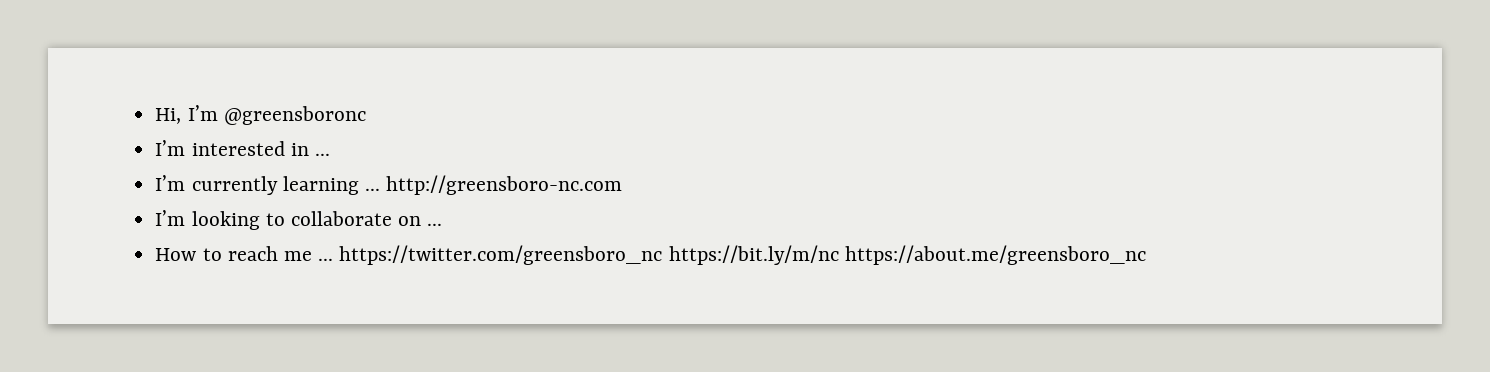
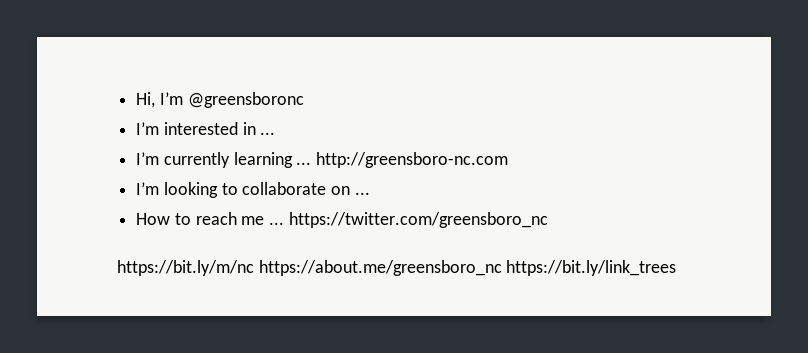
- How to reach me ... https://twitter.com/greensboro_nc https://bit.ly/m/nc https://about.me/greensboro_nc
+ How to reach me ... https://twitter.com/greensboro_nc
+ https://bit.ly/m/nc https://about.me/greensboro_nc https://bit.ly/link_trees

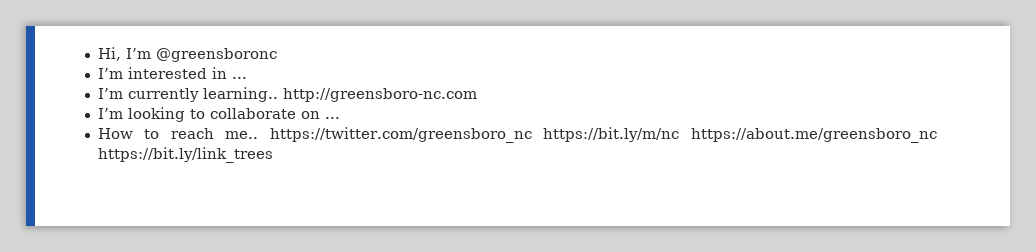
- I’m currently learning ... http://greensboro-nc.com
+ I’m currently learning.. http://greensboro-nc.com
- How to reach me ... https://twitter.com/greensboro_nc
- https://bit.ly/m/nc https://about.me/greensboro_nc https://bit.ly/link_trees
+ How to reach me.. https://twitter.com/greensboro_nc https://bit.ly/m/nc https://about.me/greensboro_nc https://bit.ly/link_trees

